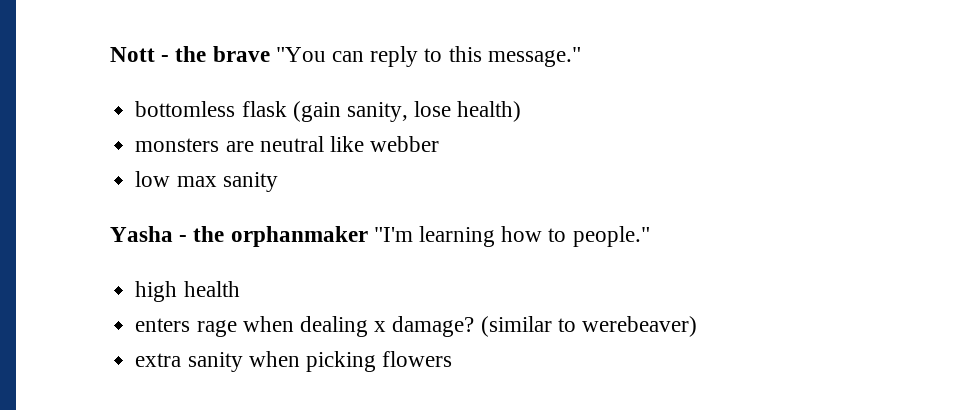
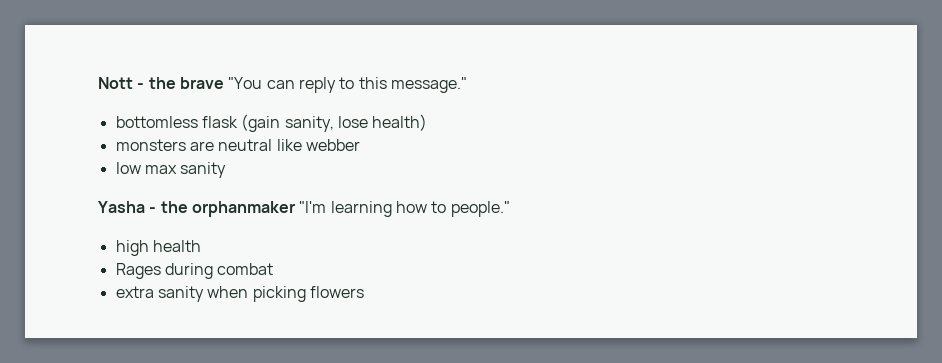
- enters rage when dealing x damage? (similar to werebeaver)
+ Rages during combat

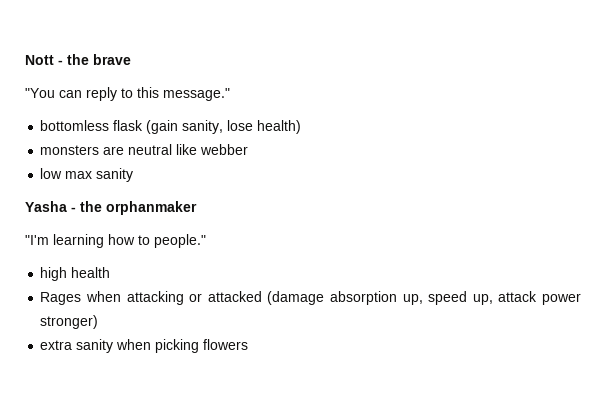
- Nott - the brave "You can reply to this message."
+ Nott - the brave
+ "You can reply to this message."
- Yasha - the orphanmaker "I'm learning how to people."
+ Yasha - the orphanmaker
+ "I'm learning how to people."
- Rages during combat
+ Rages when attacking or attacked (damage absorption up, speed up, attack power stronger)

